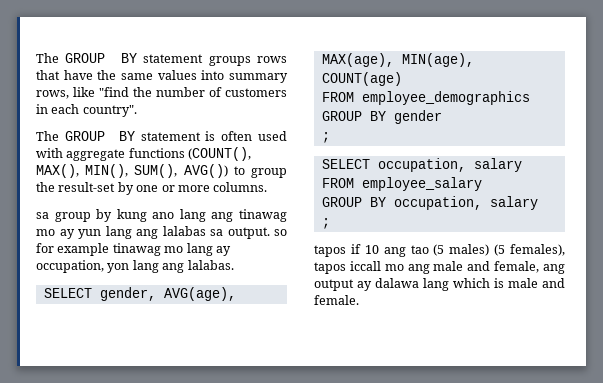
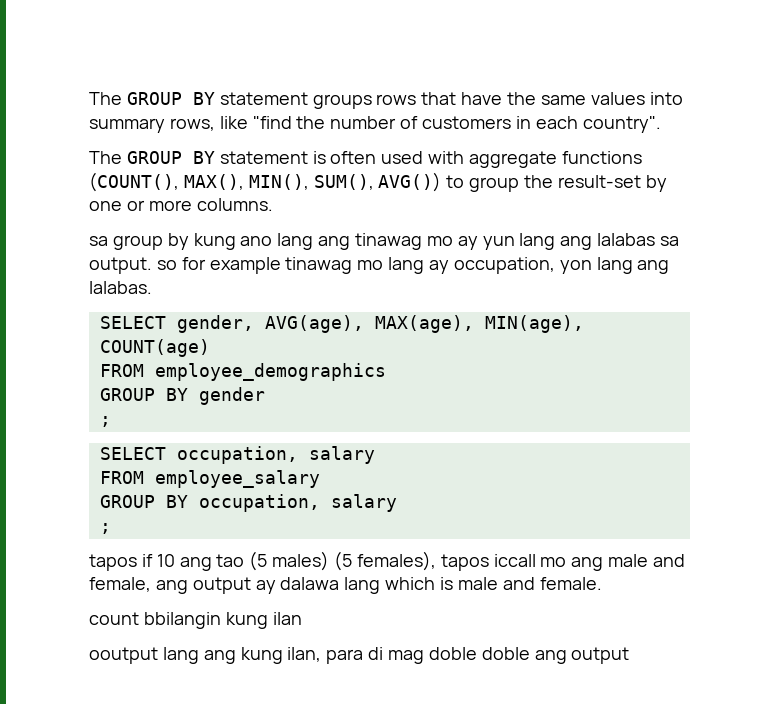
+ count bbilangin kung ilan
+ ooutput lang ang kung ilan, para di mag doble doble ang output

